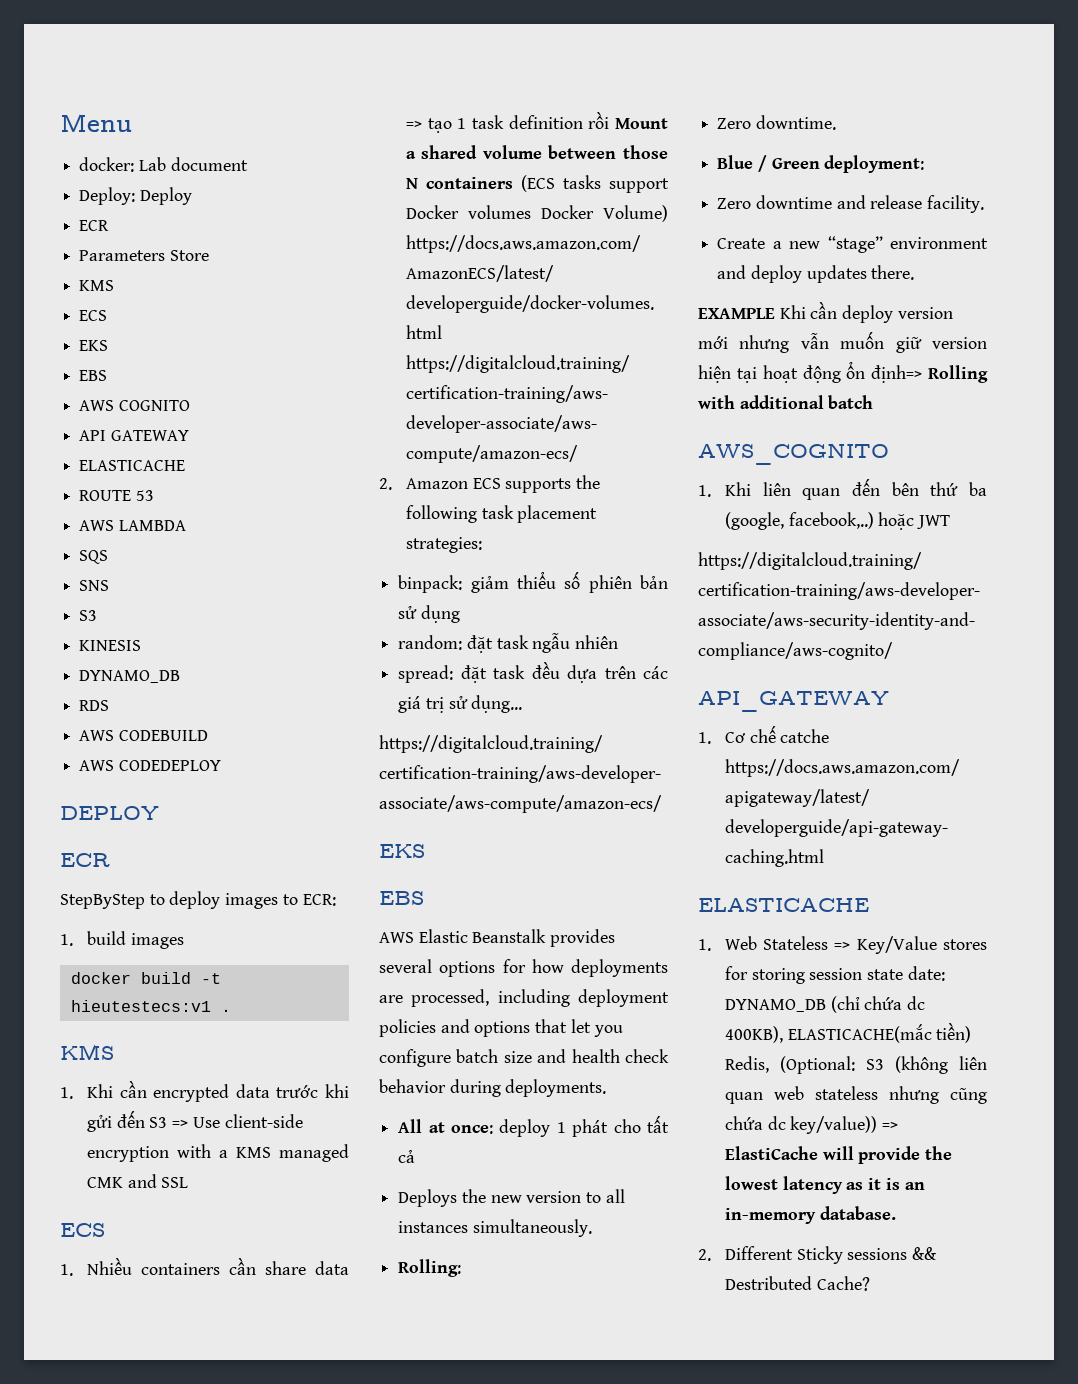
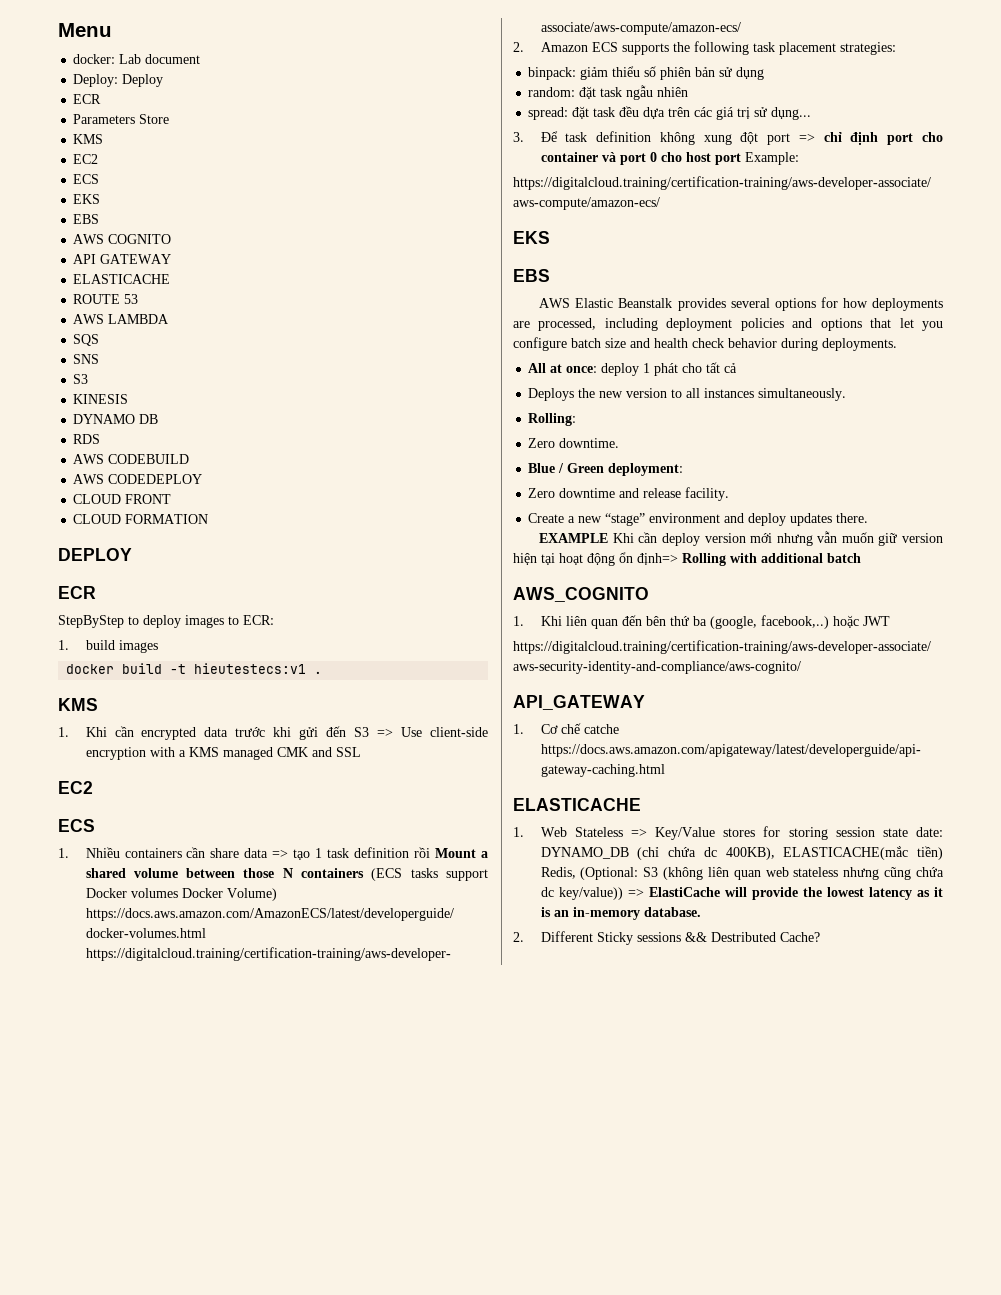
  Parameters Store
  KMS
+ EC2
  KINESIS
- DYNAMO_DB
+ DYNAMO DB
+ CLOUD FRONT
+ CLOUD FORMATION
  1. Khi cần encrypted data trước khi gửi đến S3 => Use client-side encryption with a KMS managed CMK and SSL
+ EC2
+ 3. Để task definition không xung đột port => chỉ định port cho container và port 0 cho host port Example:

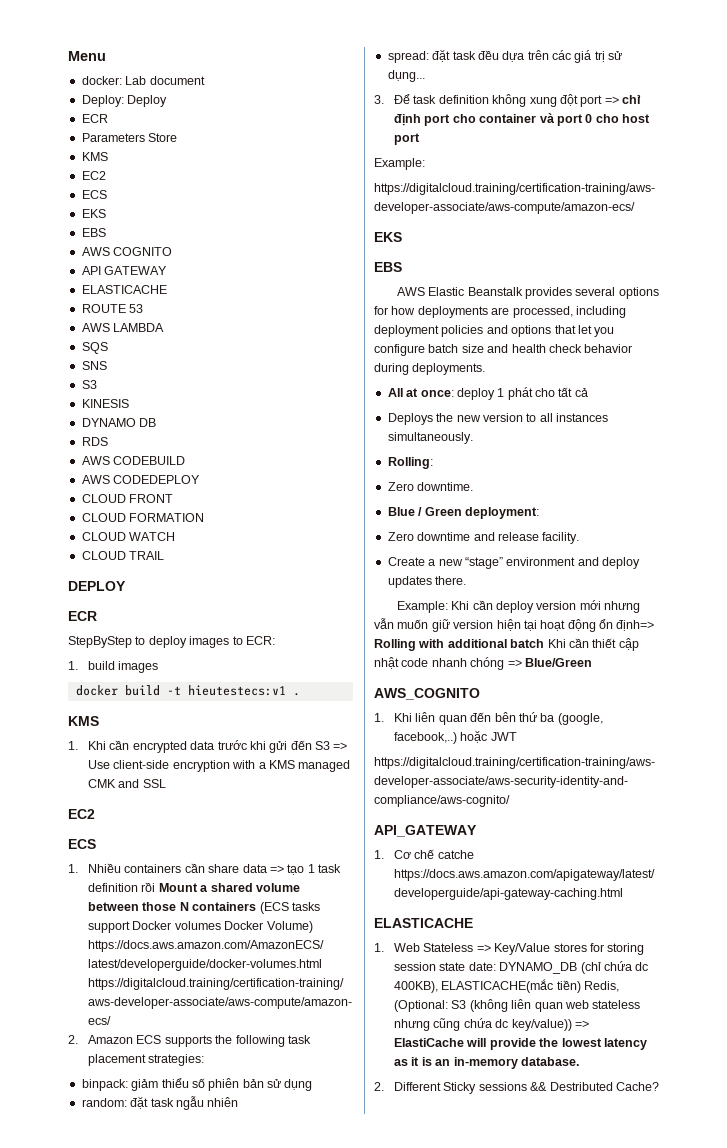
+ CLOUD WATCH
+ CLOUD TRAIL
- 3. Để task definition không xung đột port => chỉ định port cho container và port 0 cho host port Example:
+ 3. Để task definition không xung đột port => chỉ định port cho container và port 0 cho host port
+ Example:
- EXAMPLE Khi cần deploy version mới nhưng vẫn muốn giữ version hiện tại hoạt động ổn định=> Rolling with additional batch
+ Example: Khi cần deploy version mới nhưng vẫn muốn giữ version hiện tại hoạt động ổn định=> Rolling with additional batch Khi cần thiết cập nhật code nhanh chóng => Blue/Green

